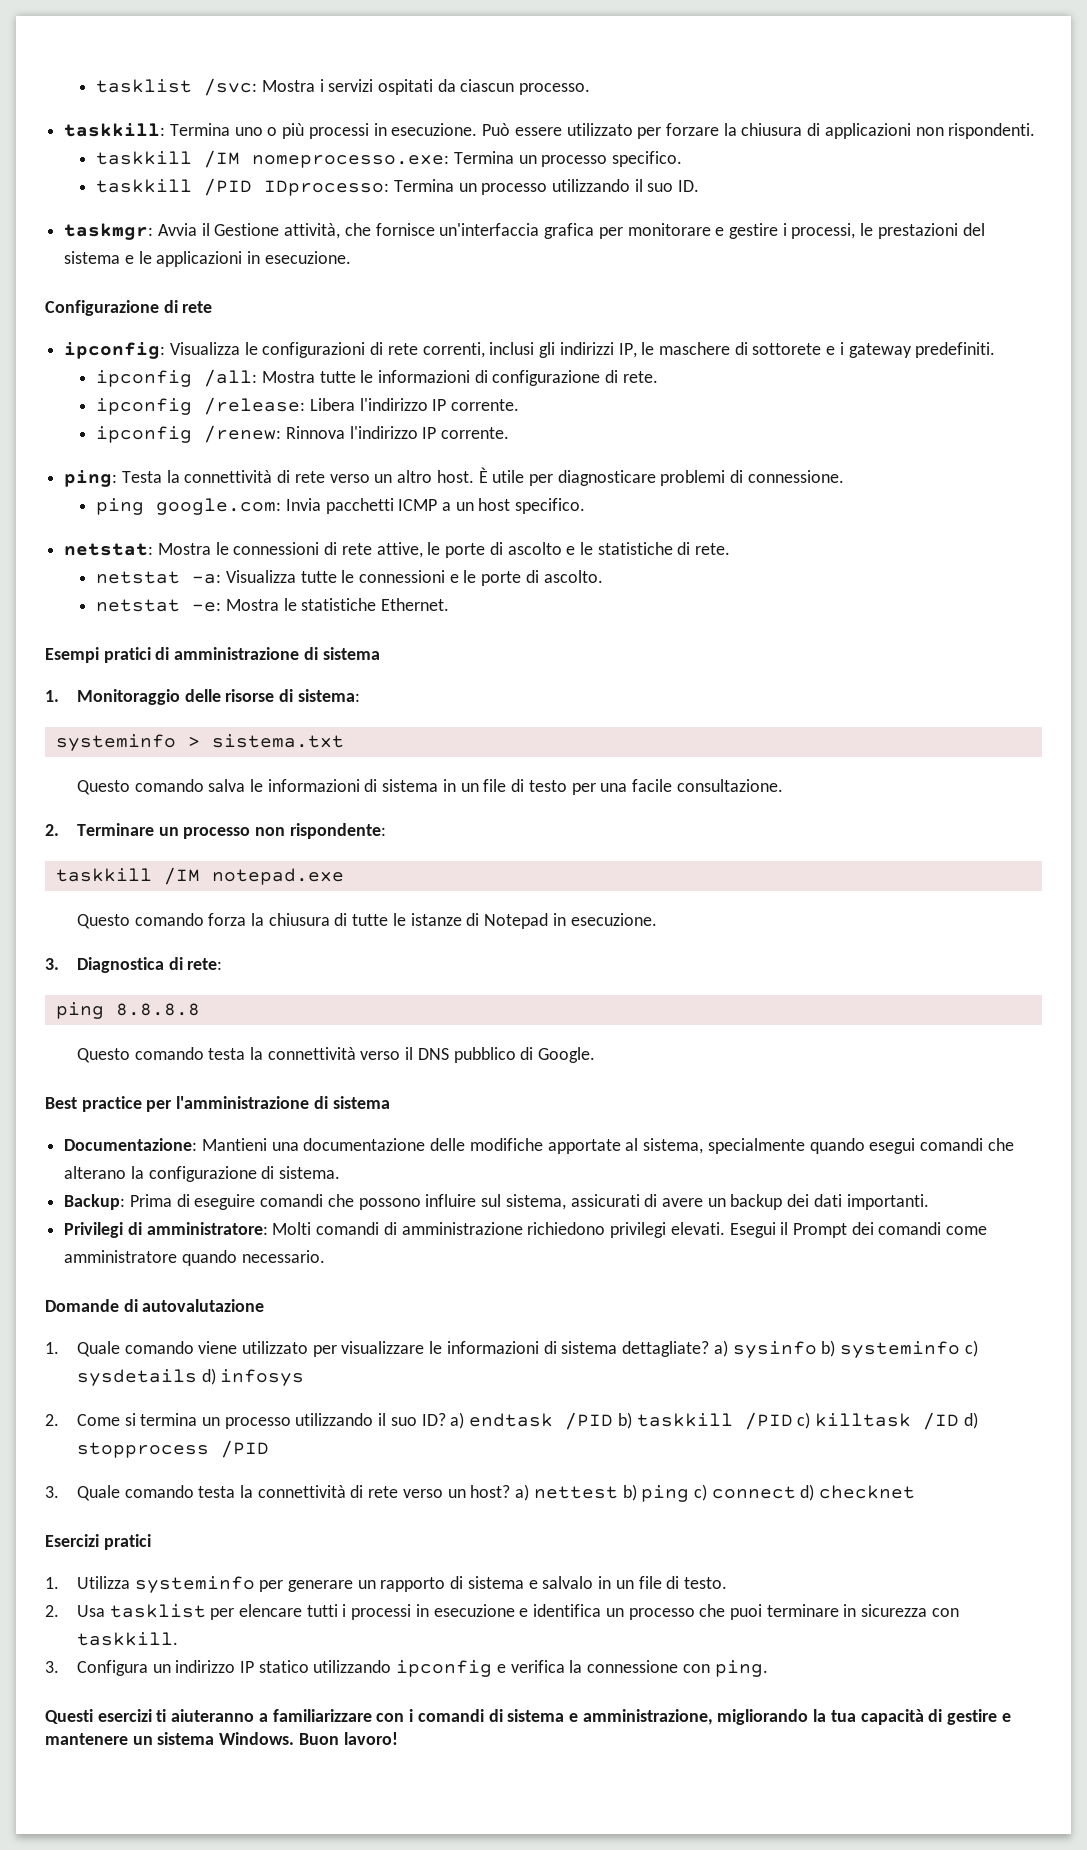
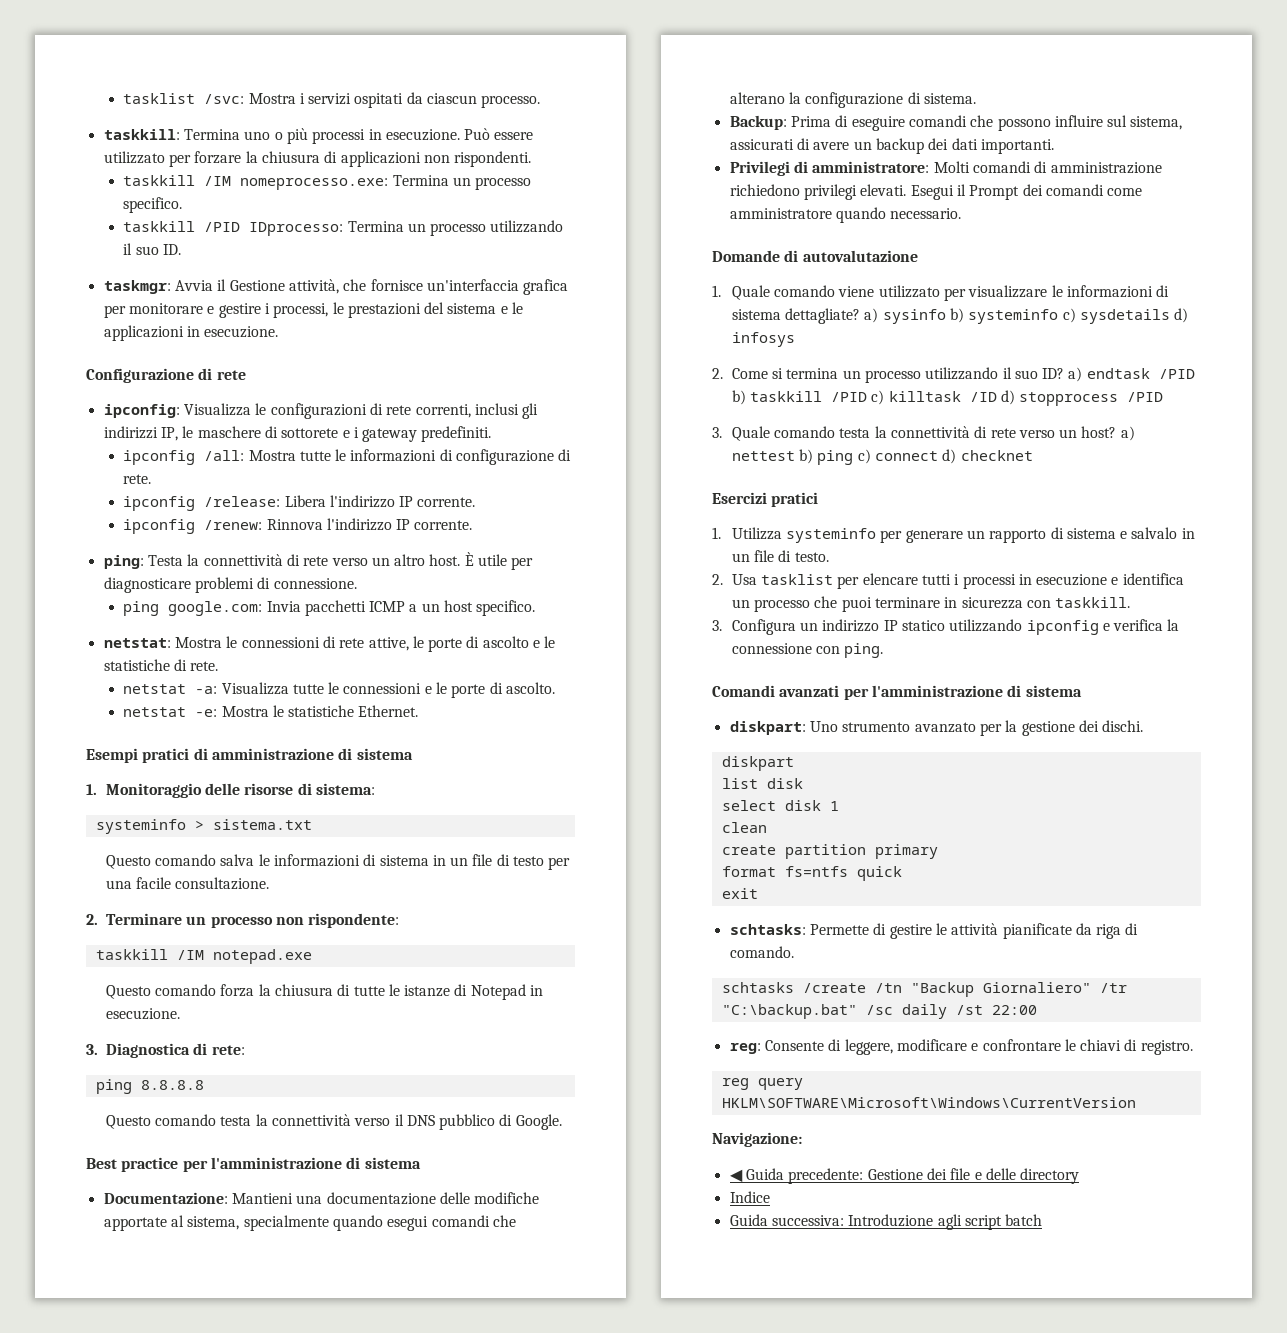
- Questi esercizi ti aiuteranno a familiarizzare con i comandi di sistema e amministrazione, migliorando la tua capacità di gestire e mantenere un sistema Windows. Buon lavoro!
+ Comandi avanzati per l'amministrazione di sistema
+ diskpart: Uno strumento avanzato per la gestione dei dischi.
+ diskpart
+ list disk
+ select disk 1
+ clean
+ create partition primary
+ format fs=ntfs quick
+ exit
+ schtasks: Permette di gestire le attività pianificate da riga di comando.
+ schtasks /create /tn "Backup Giornaliero" /tr "C:\backup.bat" /sc daily /st 22:00
+ reg: Consente di leggere, modificare e confrontare le chiavi di registro.
+ reg query HKLM\SOFTWARE\Microsoft\Windows\CurrentVersion
+ Navigazione:
+ ◀ Guida precedente: Gestione dei file e delle directory
+ Indice
+ Guida successiva: Introduzione agli script batch

